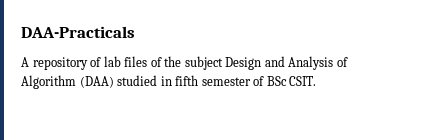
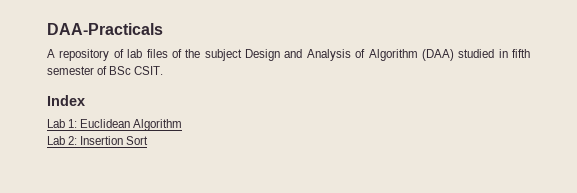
+ Index
+ Lab 1: Euclidean Algorithm
+ Lab 2: Insertion Sort

